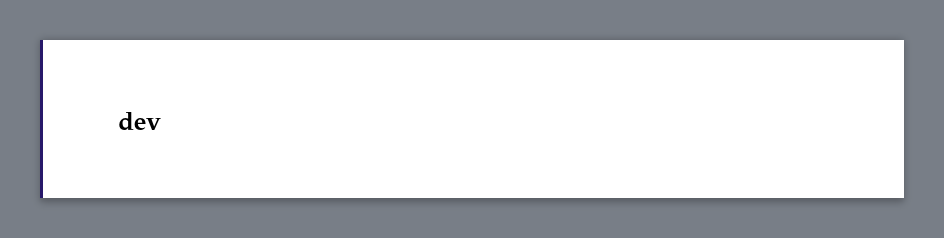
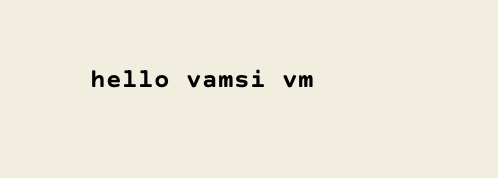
- dev
+ hello vamsi vm

